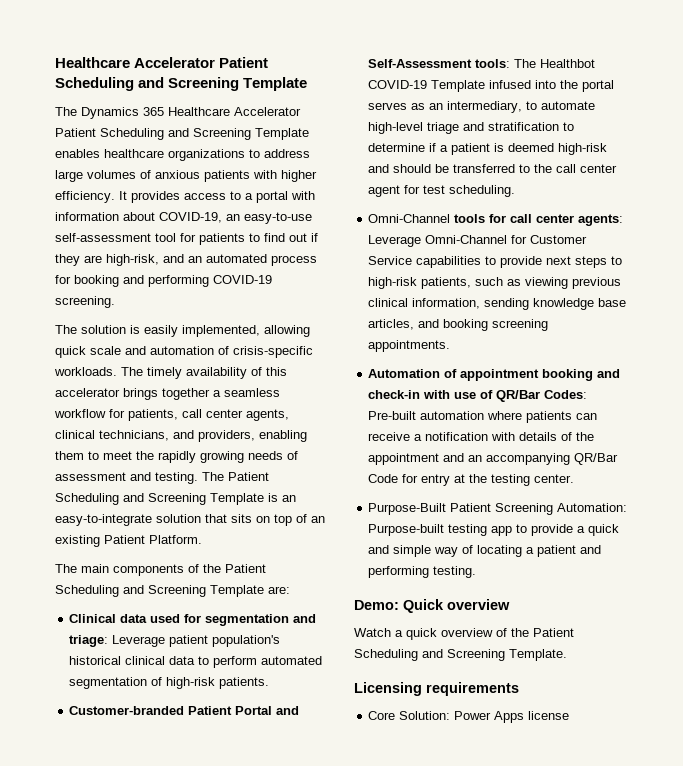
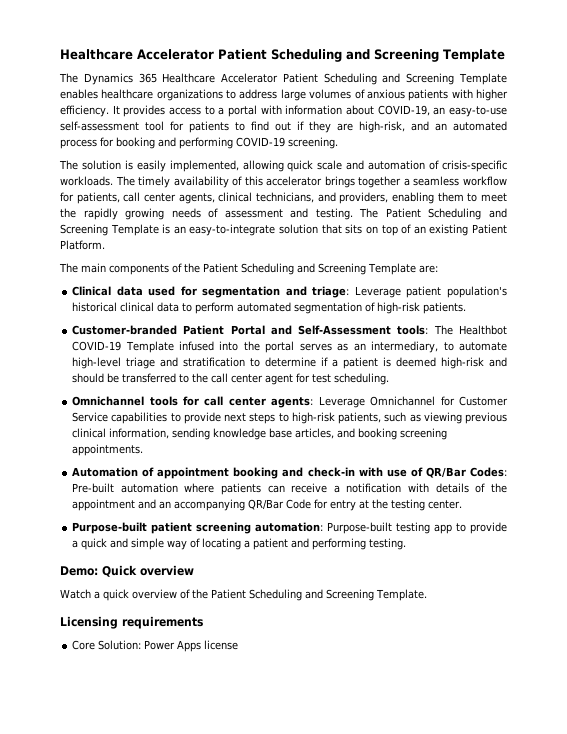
- Omni-Channel tools for call center agents: Leverage Omni-Channel for Customer Service capabilities to provide next steps to high-risk patients, such as viewing previous clinical information, sending knowledge base articles, and booking screening appointments.
+ Omnichannel tools for call center agents: Leverage Omnichannel for Customer Service capabilities to provide next steps to high-risk patients, such as viewing previous clinical information, sending knowledge base articles, and booking screening appointments.
- Purpose-Built Patient Screening Automation: Purpose-built testing app to provide a quick and simple way of locating a patient and performing testing.
+ Purpose-built patient screening automation: Purpose-built testing app to provide a quick and simple way of locating a patient and performing testing.

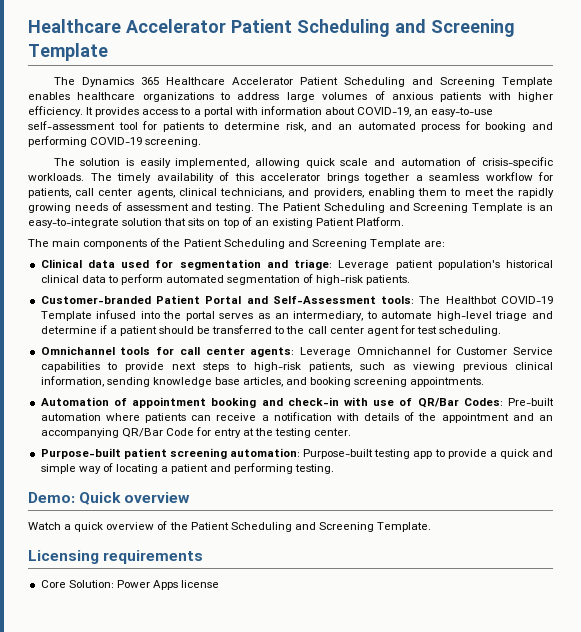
- It provides access to a portal with information about COVID-19, an easy-to-use self-assessment tool for patients to find out if they are high-risk, and an automated process for booking and performing COVID-19 screening.
+ It provides access to a portal with information about COVID-19, an easy-to-use self-assessment tool for patients to determine risk, and an automated process for booking and performing COVID-19 screening.
- Customer-branded Patient Portal and Self-Assessment tools: The Healthbot COVID-19 Template infused into the portal serves as an intermediary, to automate high-level triage and stratification to determine if a patient is deemed high-risk and should be transferred to the call center agent for test scheduling.
+ Customer-branded Patient Portal and Self-Assessment tools: The Healthbot COVID-19 Template infused into the portal serves as an intermediary, to automate high-level triage and determine if a patient should be transferred to the call center agent for test scheduling.

